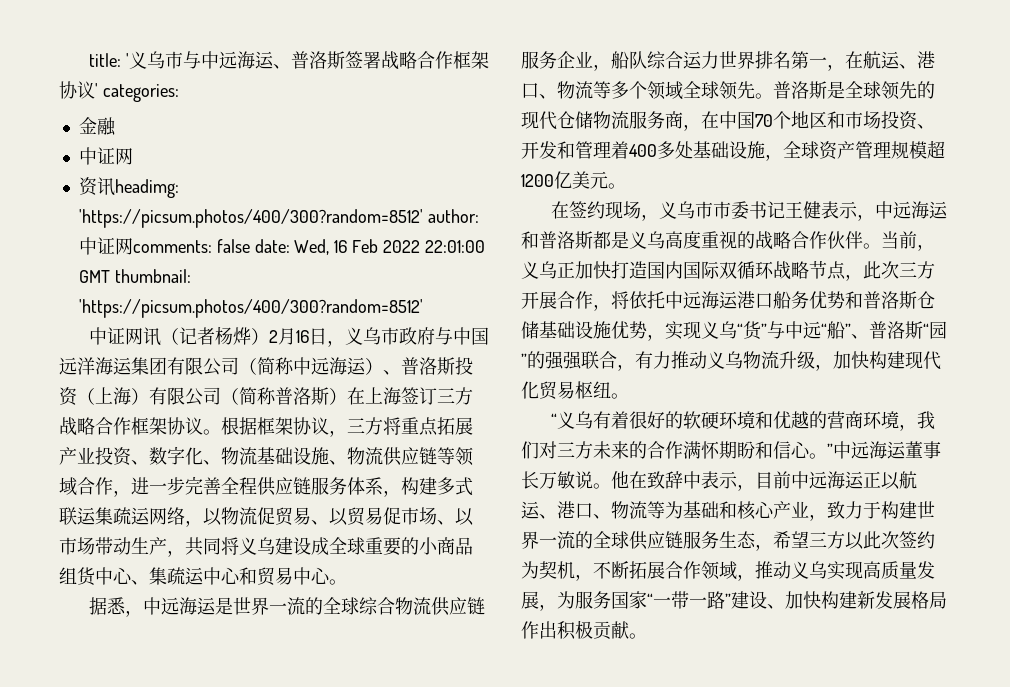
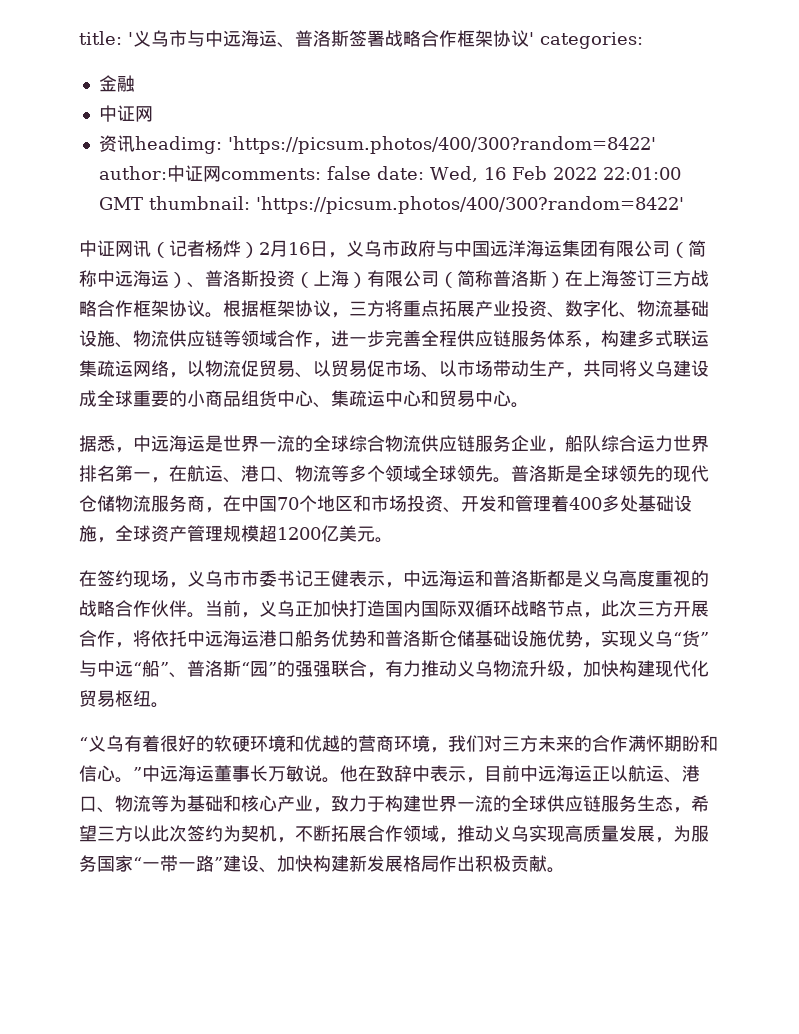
- 资讯headimg: 'https://picsum.photos/400/300?random=8512' author:中证网comments: false date: Wed, 16 Feb 2022 22:01:00 GMT thumbnail: 'https://picsum.photos/400/300?random=8512'
+ 资讯headimg: 'https://picsum.photos/400/300?random=8422' author:中证网comments: false date: Wed, 16 Feb 2022 22:01:00 GMT thumbnail: 'https://picsum.photos/400/300?random=8422'

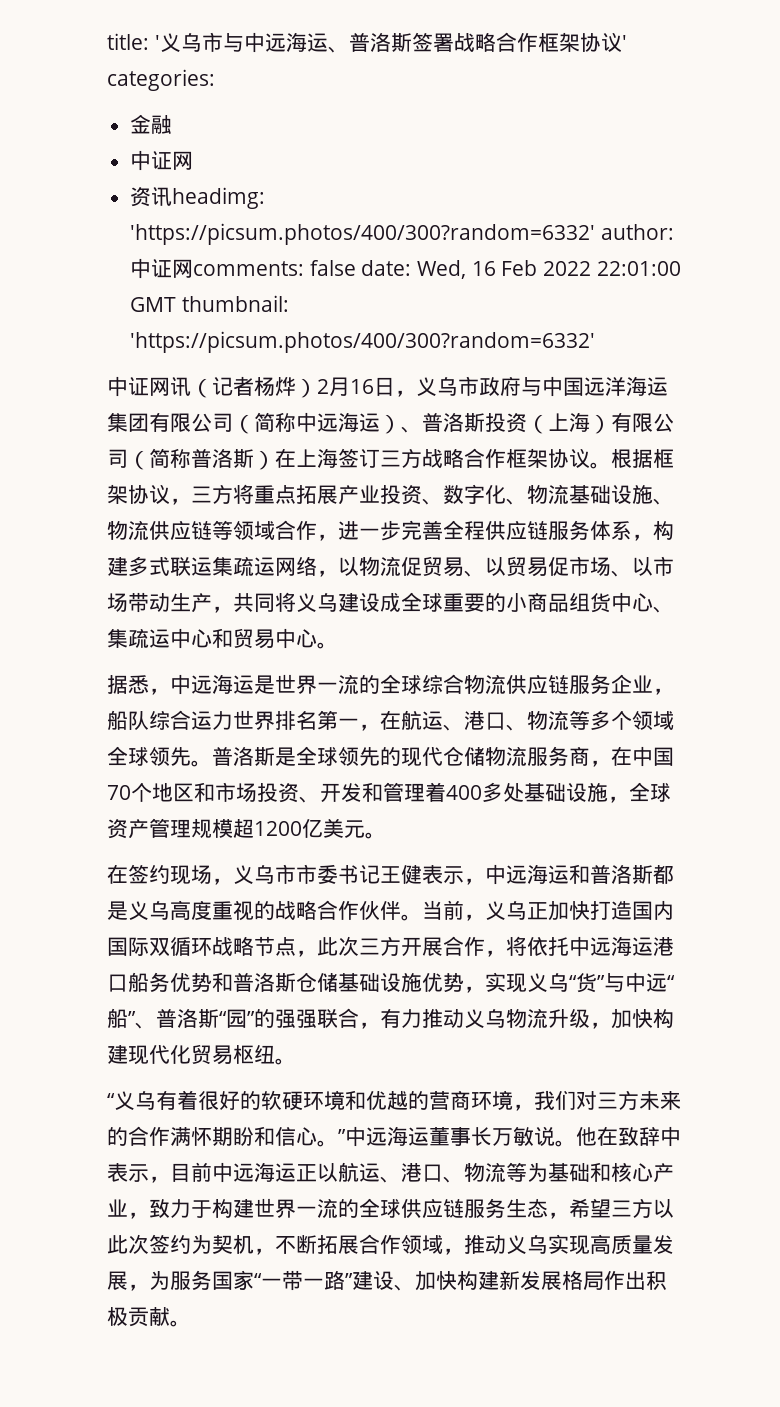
- 资讯headimg: 'https://picsum.photos/400/300?random=8422' author:中证网comments: false date: Wed, 16 Feb 2022 22:01:00 GMT thumbnail: 'https://picsum.photos/400/300?random=8422'
+ 资讯headimg: 'https://picsum.photos/400/300?random=6332' author:中证网comments: false date: Wed, 16 Feb 2022 22:01:00 GMT thumbnail: 'https://picsum.photos/400/300?random=6332'

